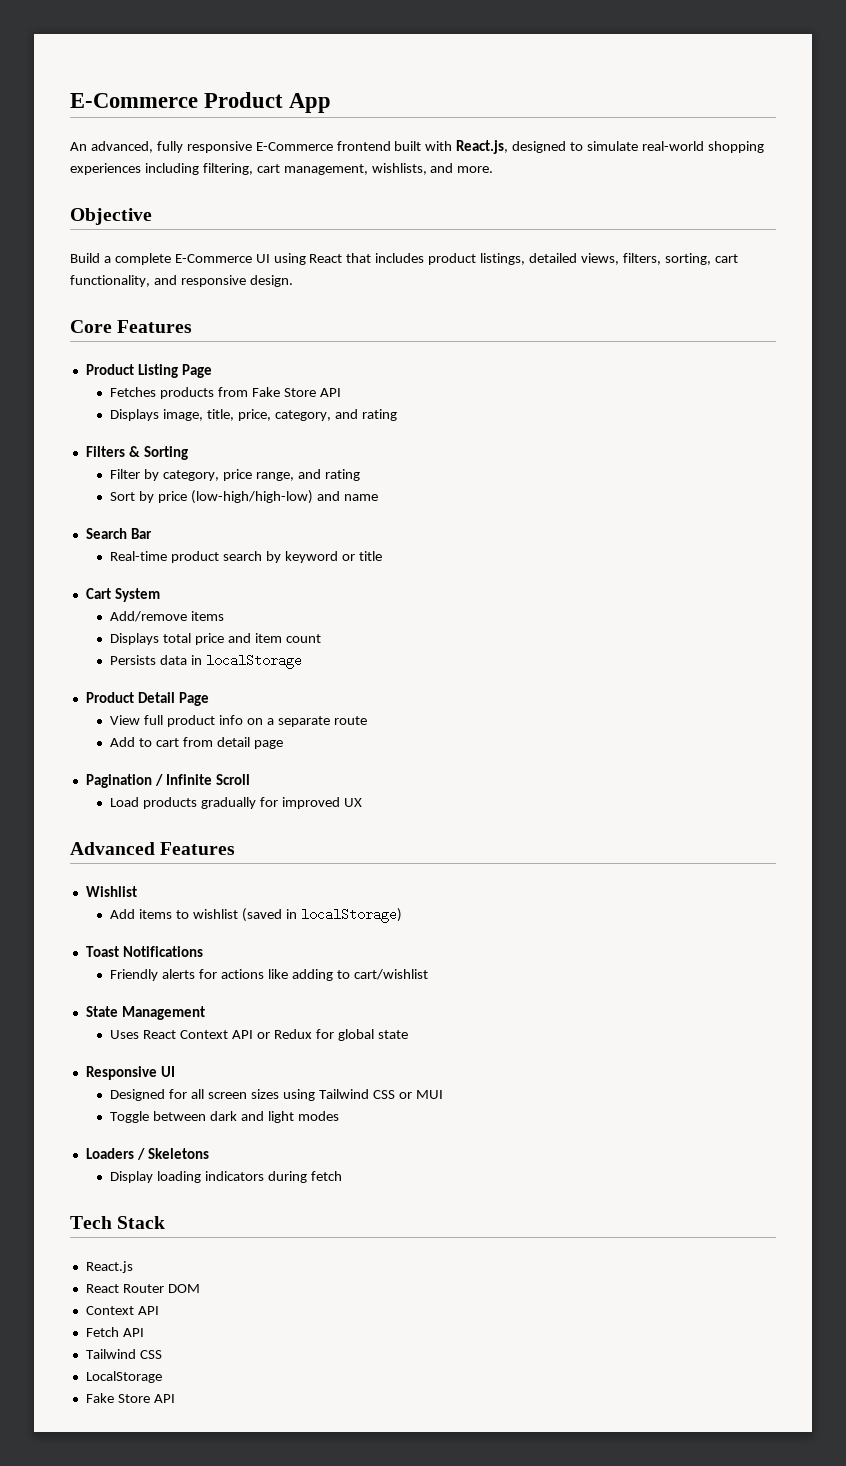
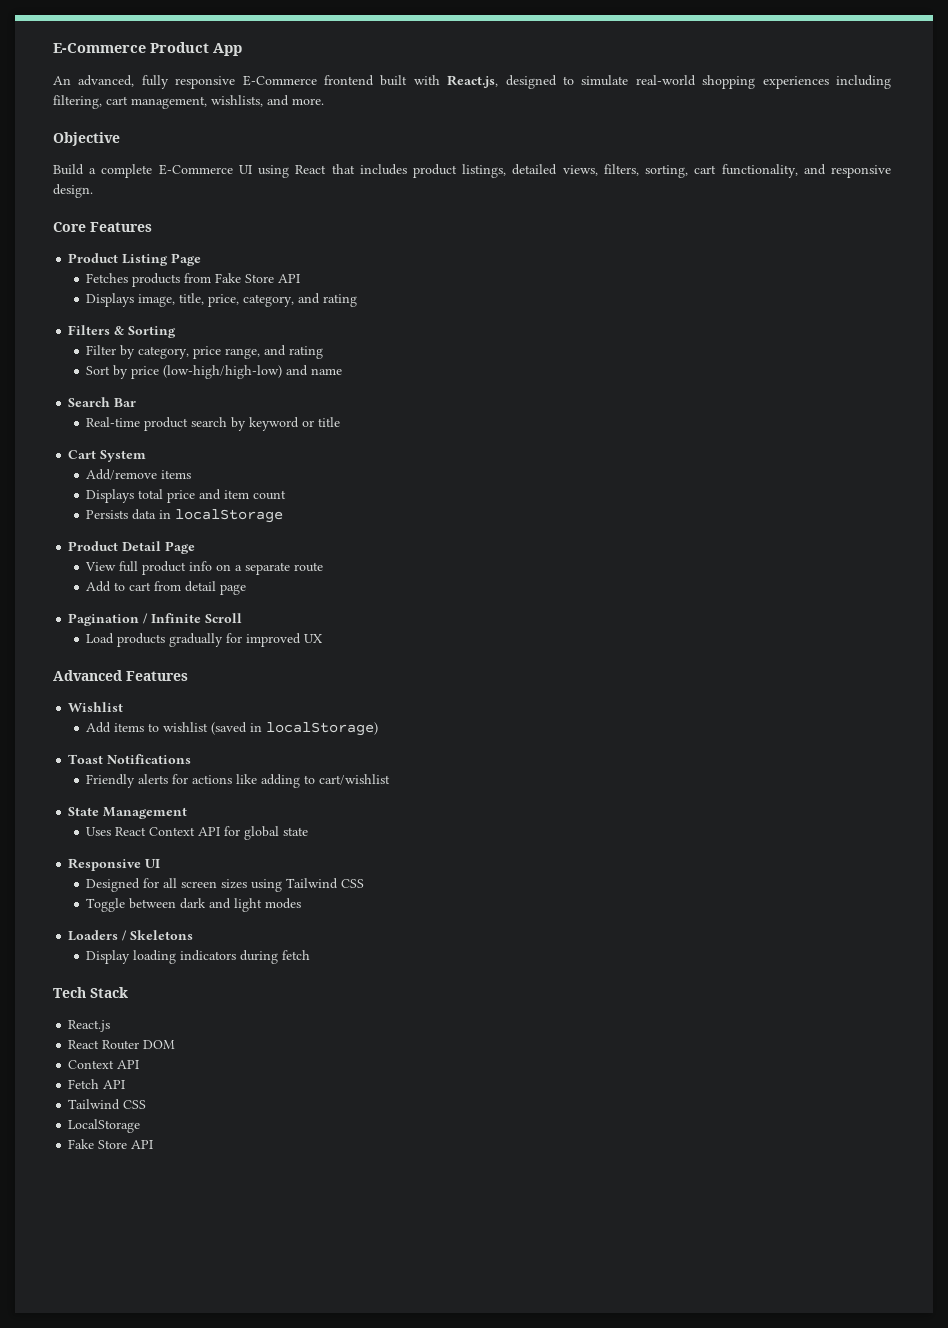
- Uses React Context API or Redux for global state
+ Uses React Context API for global state
- Designed for all screen sizes using Tailwind CSS or MUI
+ Designed for all screen sizes using Tailwind CSS

